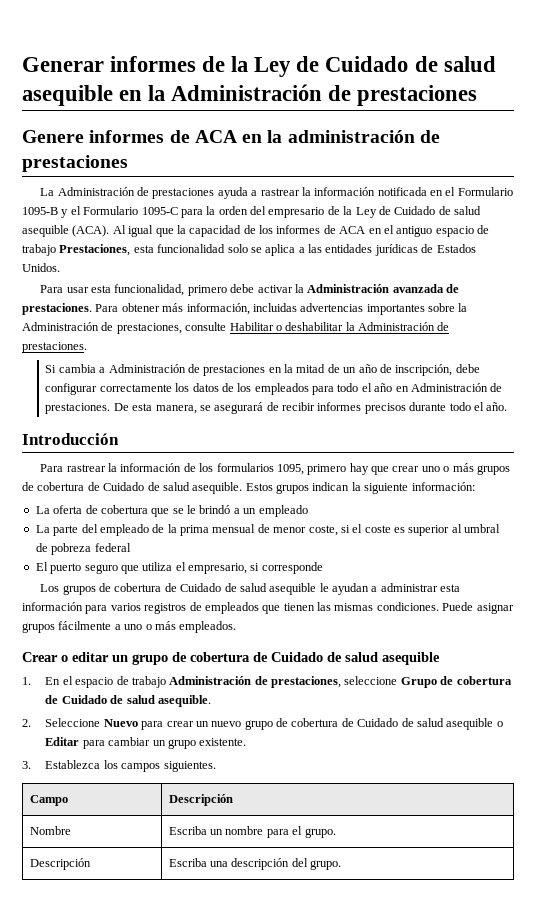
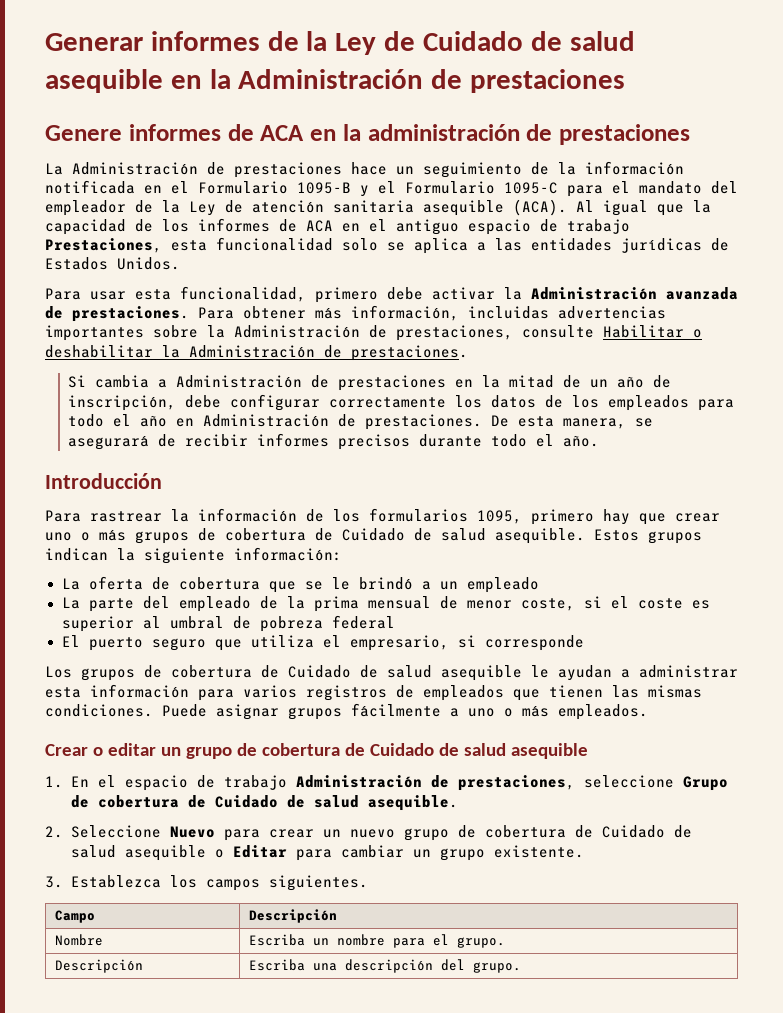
- La Administración de prestaciones ayuda a rastrear la información notificada en el Formulario 1095-B y el Formulario 1095-C para la orden del empresario de la Ley de Cuidado de salud asequible (ACA).
+ La Administración de prestaciones hace un seguimiento de la información notificada en el Formulario 1095-B y el Formulario 1095-C para el mandato del empleador de la Ley de atención sanitaria asequible (ACA).

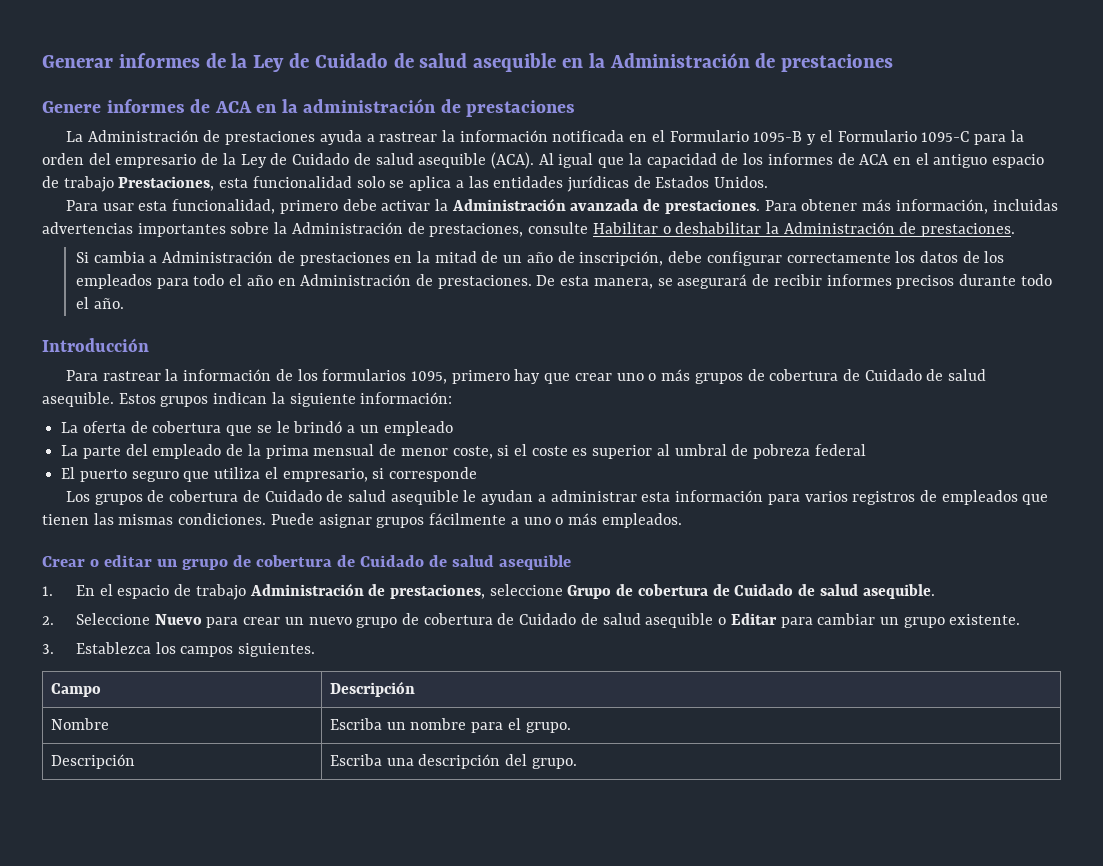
- La Administración de prestaciones hace un seguimiento de la información notificada en el Formulario 1095-B y el Formulario 1095-C para el mandato del empleador de la Ley de atención sanitaria asequible (ACA).
+ La Administración de prestaciones ayuda a rastrear la información notificada en el Formulario 1095-B y el Formulario 1095-C para la orden del empresario de la Ley de Cuidado de salud asequible (ACA).

